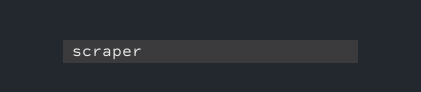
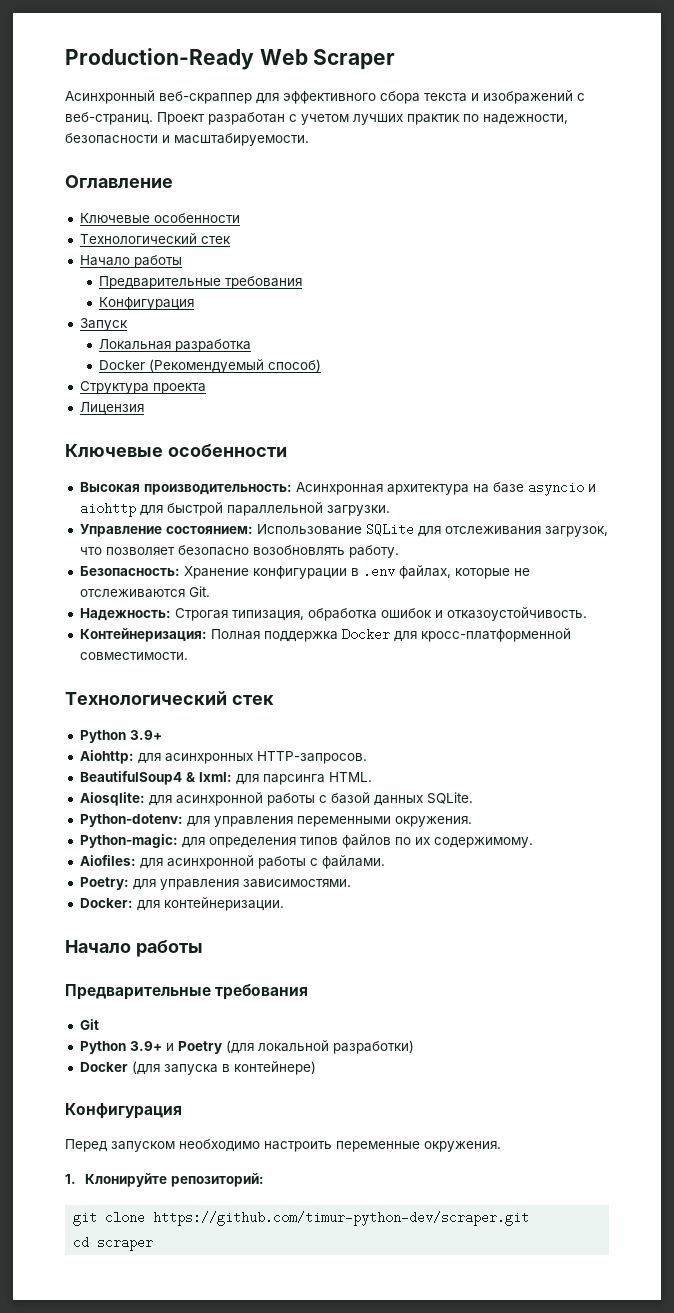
- scraper
+ Production-Ready Web Scraper
+ Асинхронный веб-скраппер для эффективного сбора текста и изображений с веб-страниц. Проект разработан с учетом лучших практик по надежности, безопасности и масштабируемости.
+ Оглавление
+ Ключевые особенности
+ Технологический стек
+ Начало работы
+ Предварительные требования
+ Конфигурация
+ Запуск
+ Локальная разработка
+ Docker (Рекомендуемый способ)
+ Структура проекта
+ Лицензия
+ Ключевые особенности
+ Высокая производительность: Асинхронная архитектура на базе asyncio и aiohttp для быстрой параллельной загрузки.
+ Управление состоянием: Использование SQLite для отслеживания загрузок, что позволяет безопасно возобновлять работу.
+ Безопасность: Хранение конфигурации в .env файлах, которые не отслеживаются Git.
+ Надежность: Строгая типизация, обработка ошибок и отказоустойчивость.
+ Контейнеризация: Полная поддержка Docker для кросс-платформенной совместимости.
+ Технологический стек
+ Python 3.9+
+ Aiohttp: для асинхронных HTTP-запросов.
+ BeautifulSoup4 & lxml: для парсинга HTML.
+ Aiosqlite: для асинхронной работы с базой данных SQLite.
+ Python-dotenv: для управления переменными окружения.
+ Python-magic: для определения типов файлов по их содержимому.
+ Aiofiles: для асинхронной работы с файлами.
+ Poetry: для управления зависимостями.
+ Docker: для контейнеризации.
+ Начало работы
+ Предварительные требования
+ Git
+ Python 3.9+ и Poetry (для локальной разработки)
+ Docker (для запуска в контейнере)
+ Конфигурация
+ Перед запуском необходимо настроить переменные окружения.
+ 1. Клонируйте репозиторий:
+ git clone https://github.com/timur-python-dev/scraper.git
+ cd scraper

